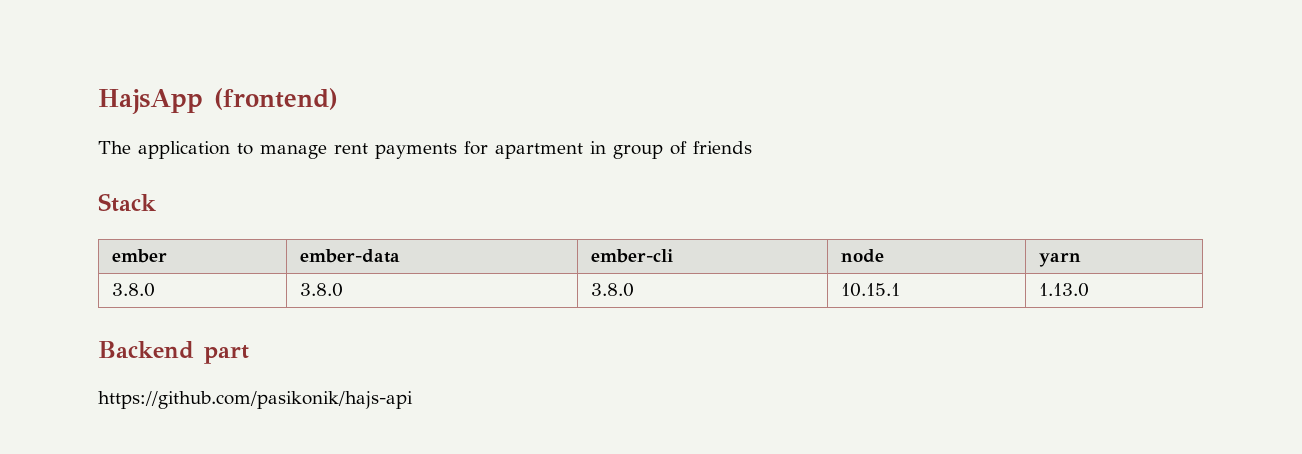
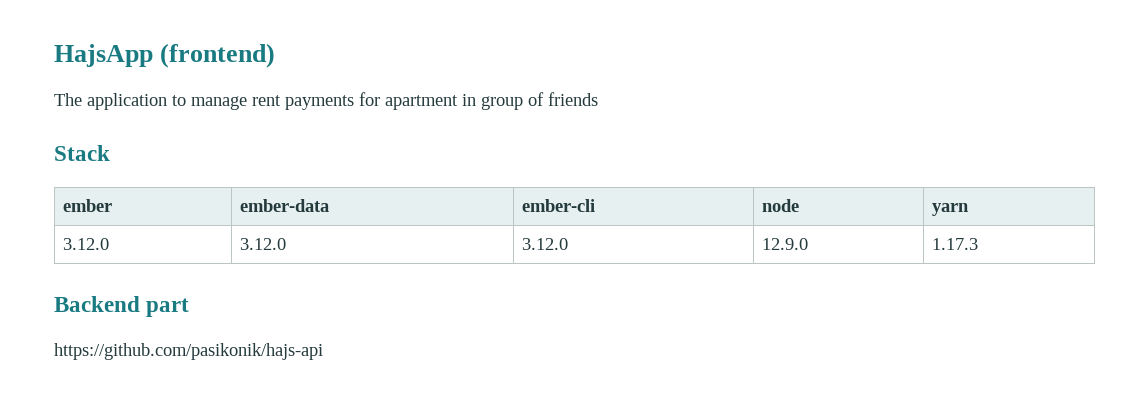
- 3.8.0 | 3.8.0 | 3.8.0 | 10.15.1 | 1.13.0
+ 3.12.0 | 3.12.0 | 3.12.0 | 12.9.0 | 1.17.3

